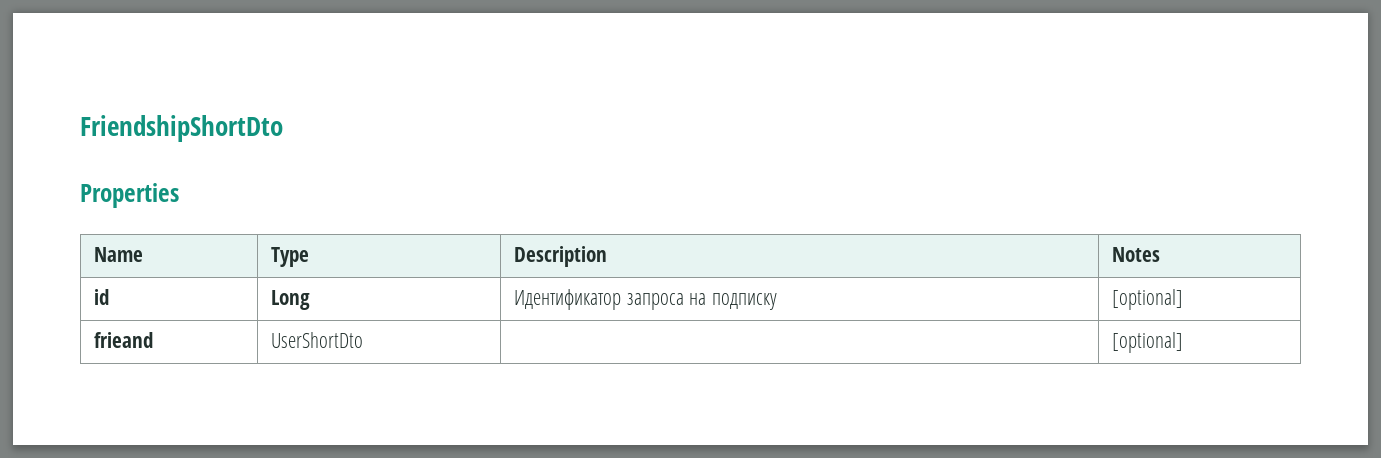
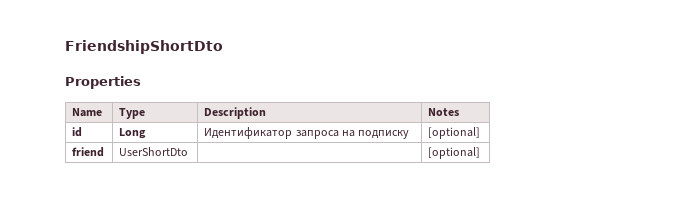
- frieand | UserShortDto | | [optional]
+ friend | UserShortDto | | [optional]

